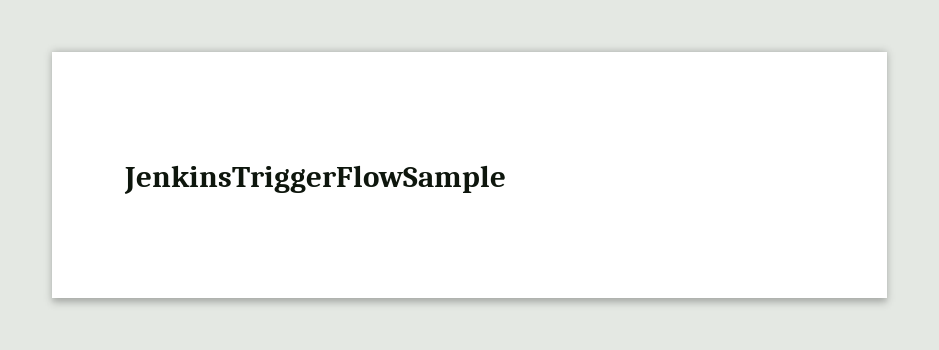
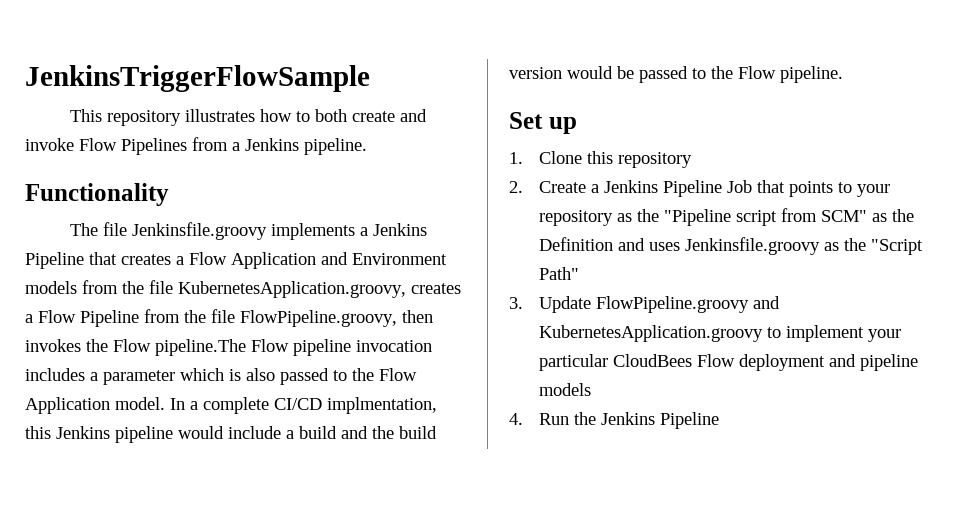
+ This repository illustrates how to both create and invoke Flow Pipelines from a Jenkins pipeline.
+ Functionality
+ The file Jenkinsfile.groovy implements a Jenkins Pipeline that creates a Flow Application and Environment models from the file KubernetesApplication.groovy, creates a Flow Pipeline from the file FlowPipeline.groovy, then invokes the Flow pipeline.The Flow pipeline invocation includes a parameter which is also passed to the Flow Application model. In a complete CI/CD implmentation, this Jenkins pipeline would include a build and the build version would be passed to the Flow pipeline.
+ Set up
+ 1. Clone this repository
+ 2. Create a Jenkins Pipeline Job that points to your repository as the "Pipeline script from SCM" as the Definition and uses Jenkinsfile.groovy as the "Script Path"
+ 3. Update FlowPipeline.groovy and KubernetesApplication.groovy to implement your particular CloudBees Flow deployment and pipeline models
+ 4. Run the Jenkins Pipeline

